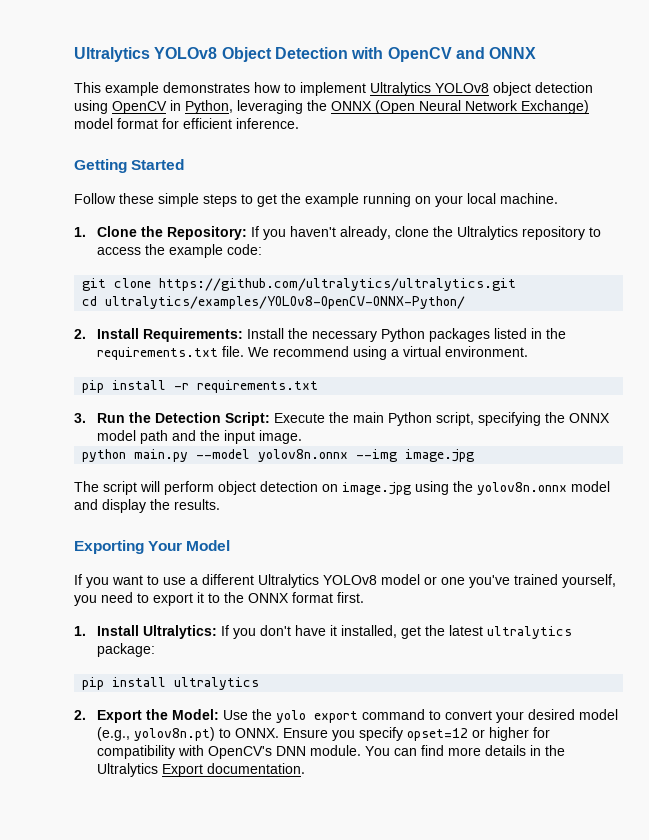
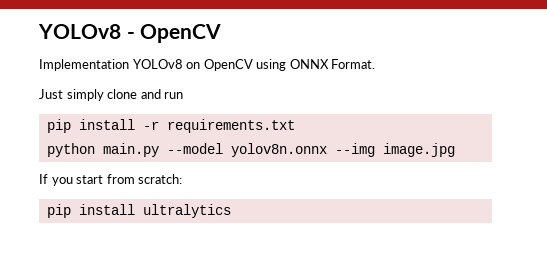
- Ultralytics YOLOv8 Object Detection with OpenCV and ONNX
- This example demonstrates how to implement Ultralytics YOLOv8 object detection using OpenCV in Python, leveraging the ONNX (Open Neural Network Exchange) model format for efficient inference.
- Getting Started
- Follow these simple steps to get the example running on your local machine.
- 1. Clone the Repository: If you haven't already, clone the Ultralytics repository to access the example code:
- git clone https://github.com/ultralytics/ultralytics.git
- cd ultralytics/examples/YOLOv8-OpenCV-ONNX-Python/
- 2. Install Requirements: Install the necessary Python packages listed in the requirements.txt file. We recommend using a virtual environment.
+ YOLOv8 - OpenCV
+ Implementation YOLOv8 on OpenCV using ONNX Format.
+ Just simply clone and run
  pip install -r requirements.txt
- 3. Run the Detection Script: Execute the main Python script, specifying the ONNX model path and the input image.
- The script will perform object detection on image.jpg using the yolov8n.onnx model and display the results.
- Exporting Your Model
- If you want to use a different Ultralytics YOLOv8 model or one you've trained yourself, you need to export it to the ONNX format first.
- 1. Install Ultralytics: If you don't have it installed, get the latest ultralytics package:
+ If you start from scratch:
  pip install ultralytics
- 2. Export the Model: Use the yolo export command to convert your desired model (e.g., yolov8n.pt) to ONNX. Ensure you specify opset=12 or higher for compatibility with OpenCV's DNN module. You can find more details in the Ultralytics Export documentation.

